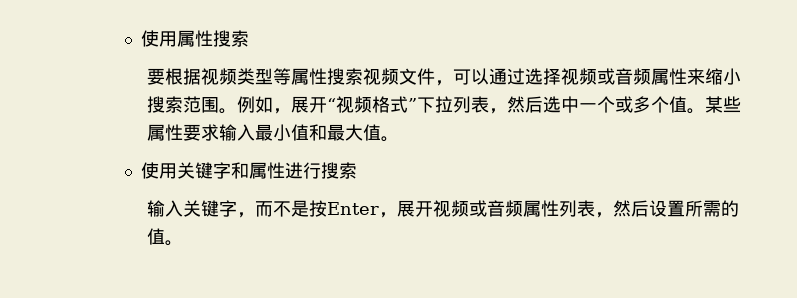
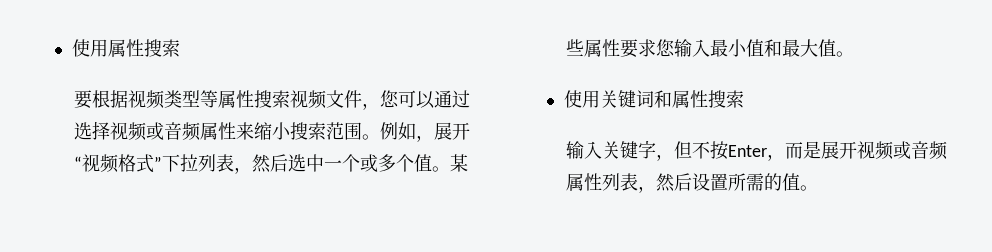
- 要根据视频类型等属性搜索视频文件，可以通过选择视频或音频属性来缩小搜索范围。
+ 要根据视频类型等属性搜索视频文件，您可以通过选择视频或音频属性来缩小搜索范围。
- 某些属性要求输入最小值和最大值。
+ 某些属性要求您输入最小值和最大值。
- 使用关键字和属性进行搜索
+ 使用关键词和属性搜索
- 输入关键字，而不是按Enter，展开视频或音频属性列表，然后设置所需的值。
+ 输入关键字，但不按Enter，而是展开视频或音频属性列表，然后设置所需的值。

